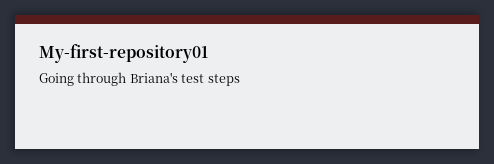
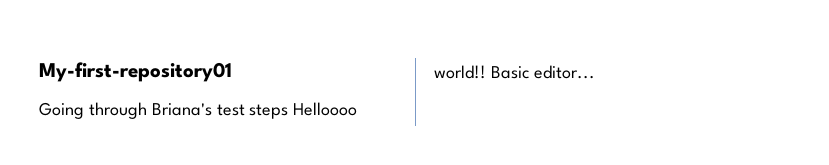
- Going through Briana's test steps
+ Going through Briana's test steps Helloooo world!! Basic editor...

